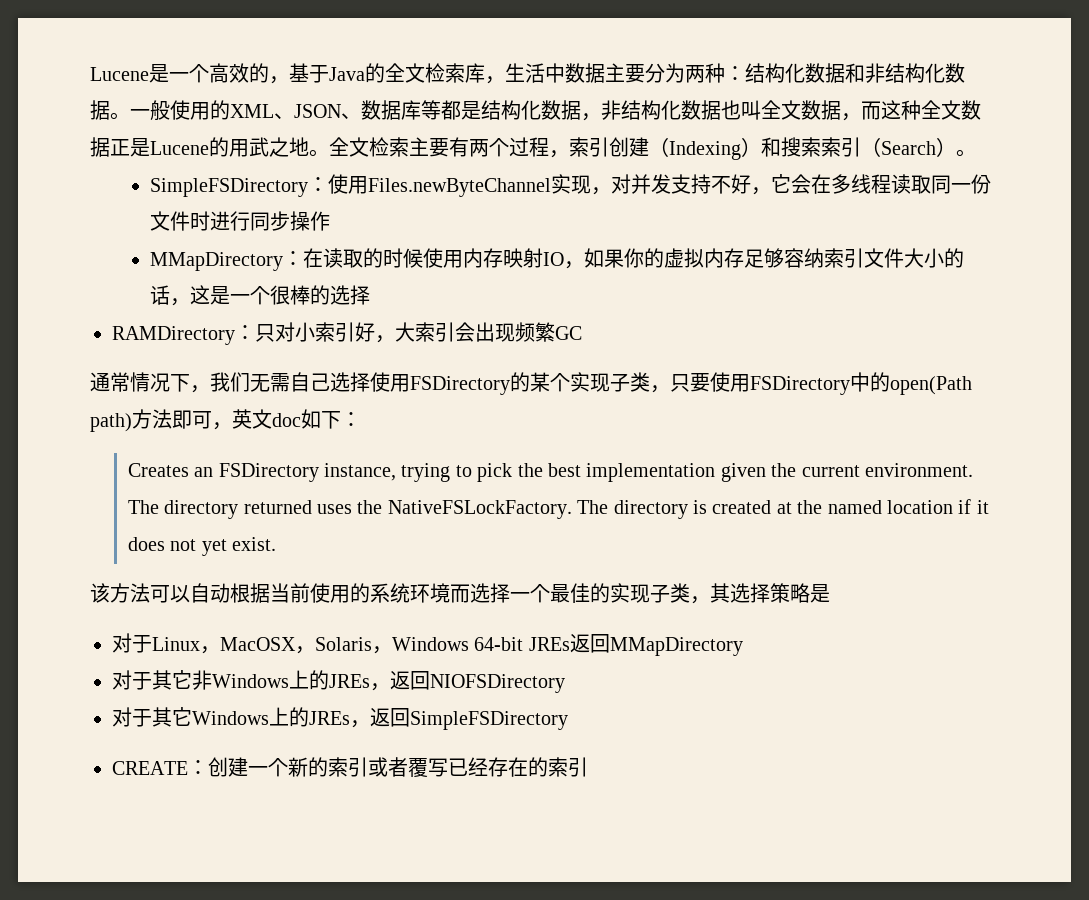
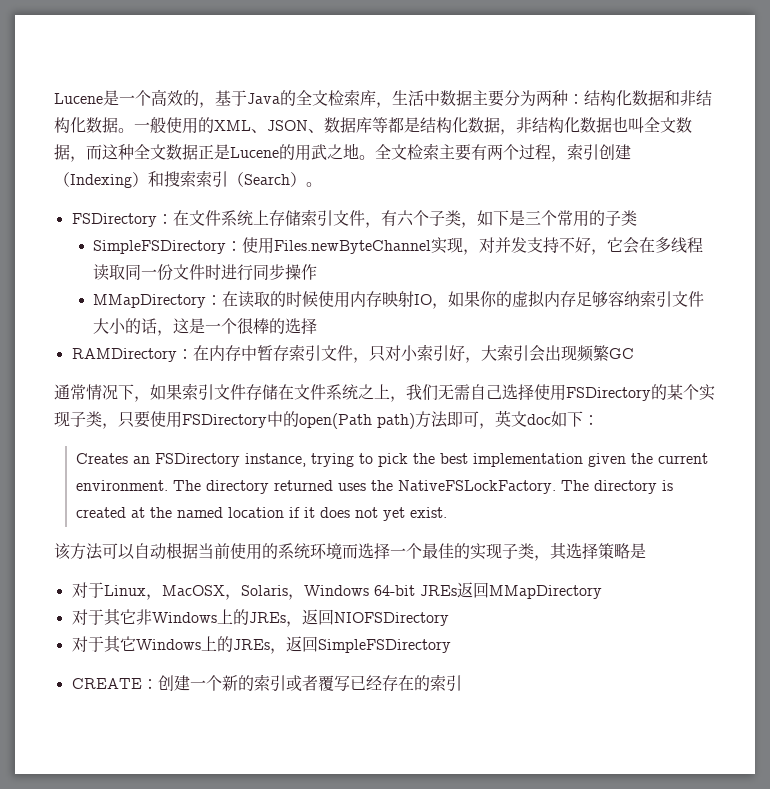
+ FSDirectory：在文件系统上存储索引文件，有六个子类，如下是三个常用的子类
- RAMDirectory：只对小索引好，大索引会出现频繁GC
+ RAMDirectory：在内存中暂存索引文件，只对小索引好，大索引会出现频繁GC
- 通常情况下，我们无需自己选择使用FSDirectory的某个实现子类，只要使用FSDirectory中的open(Path path)方法即可，英文doc如下：
+ 通常情况下，如果索引文件存储在文件系统之上，我们无需自己选择使用FSDirectory的某个实现子类，只要使用FSDirectory中的open(Path path)方法即可，英文doc如下：

